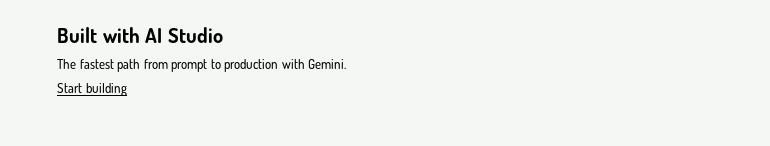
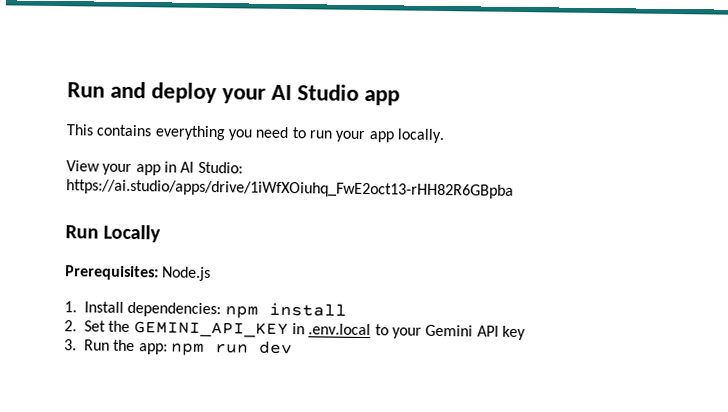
- Built with AI Studio
- The fastest path from prompt to production with Gemini.
- Start building
+ Run and deploy your AI Studio app
+ This contains everything you need to run your app locally.
+ View your app in AI Studio: https://ai.studio/apps/drive/1iWfXOiuhq_FwE2oct13-rHH82R6GBpba
+ Run Locally
+ Prerequisites: Node.js
+ 1. Install dependencies: npm install
+ 2. Set the GEMINI_API_KEY in .env.local to your Gemini API key
+ 3. Run the app: npm run dev

